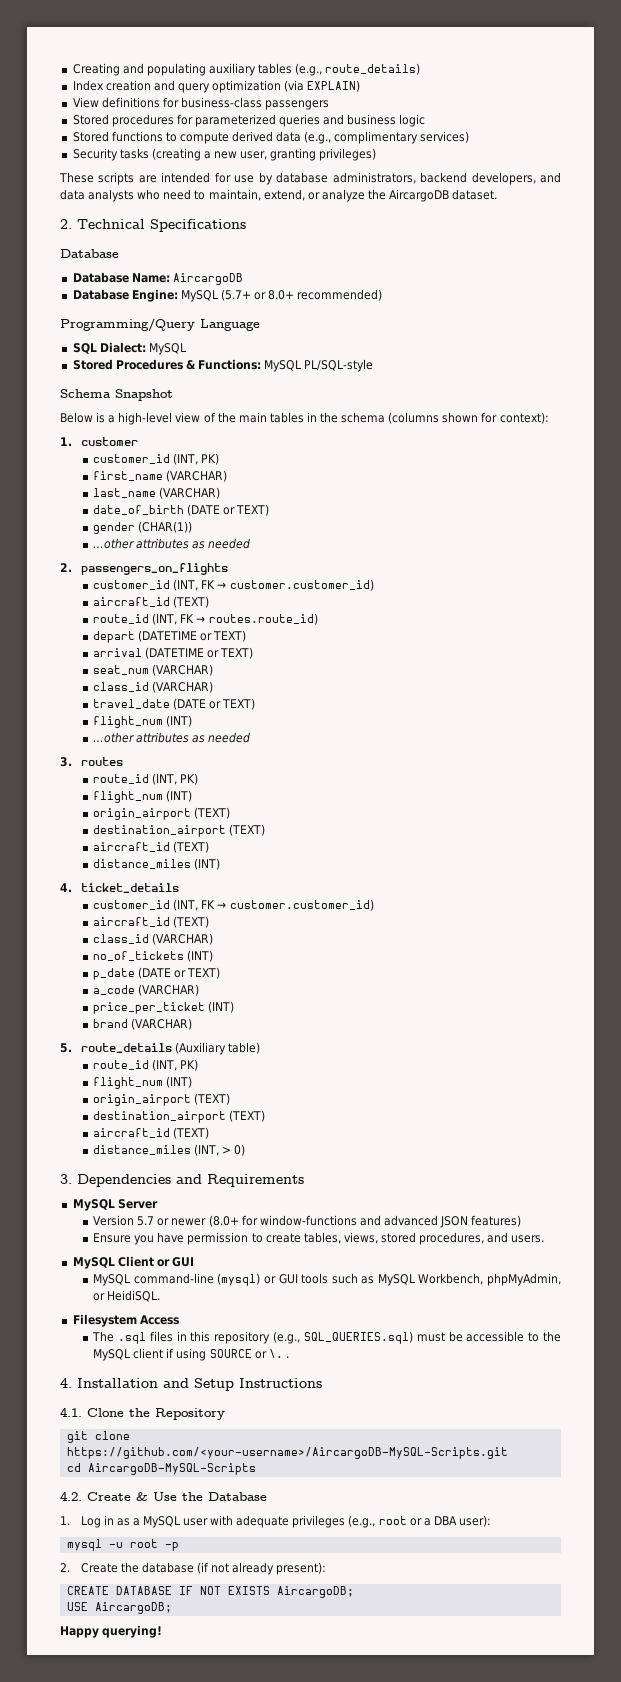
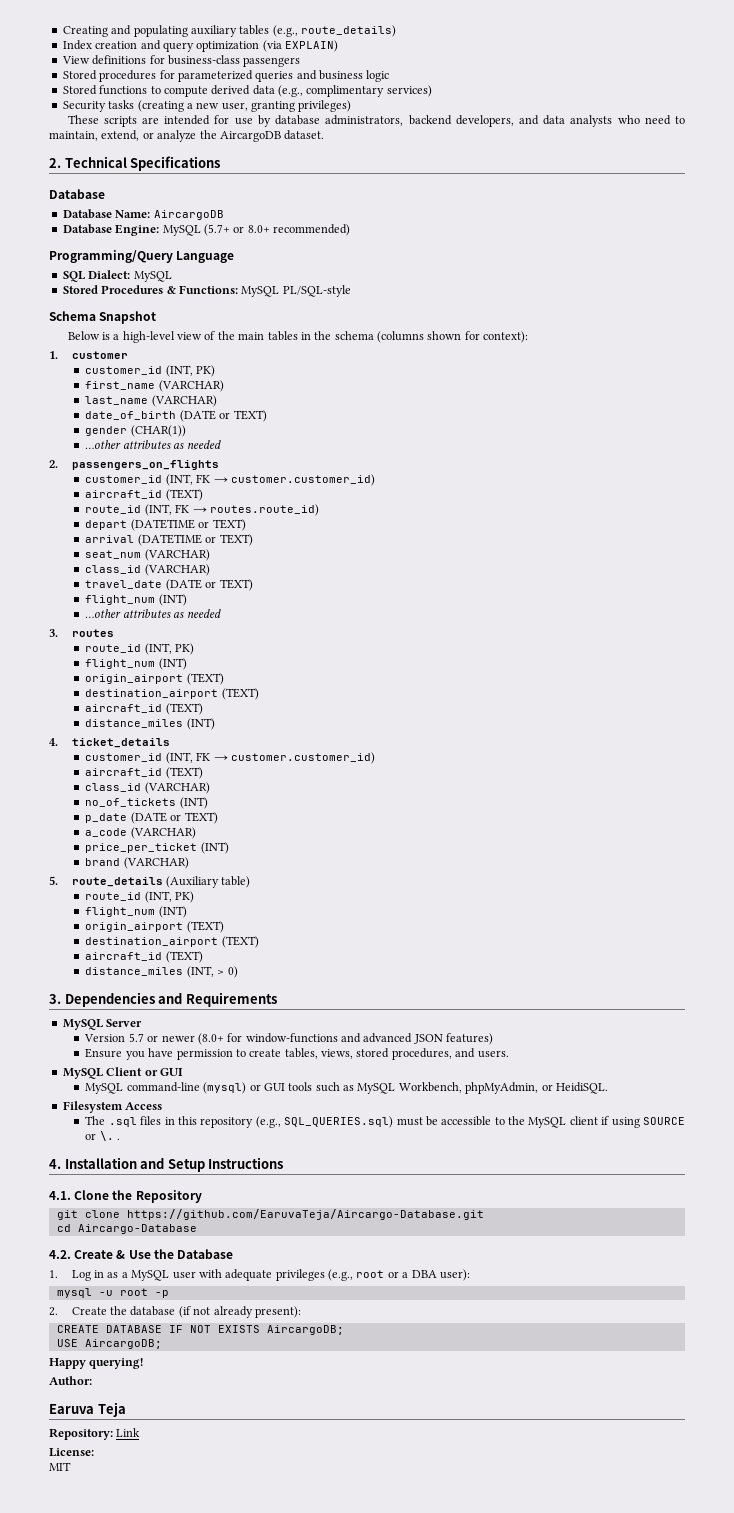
- git clone https://github.com/<your-username>/AircargoDB-MySQL-Scripts.git
+ git clone https://github.com/EaruvaTeja/Aircargo-Database.git
- cd AircargoDB-MySQL-Scripts
+ cd Aircargo-Database
+ Author:
+ Earuva Teja
+ Repository: Link
+ License:
+ MIT

